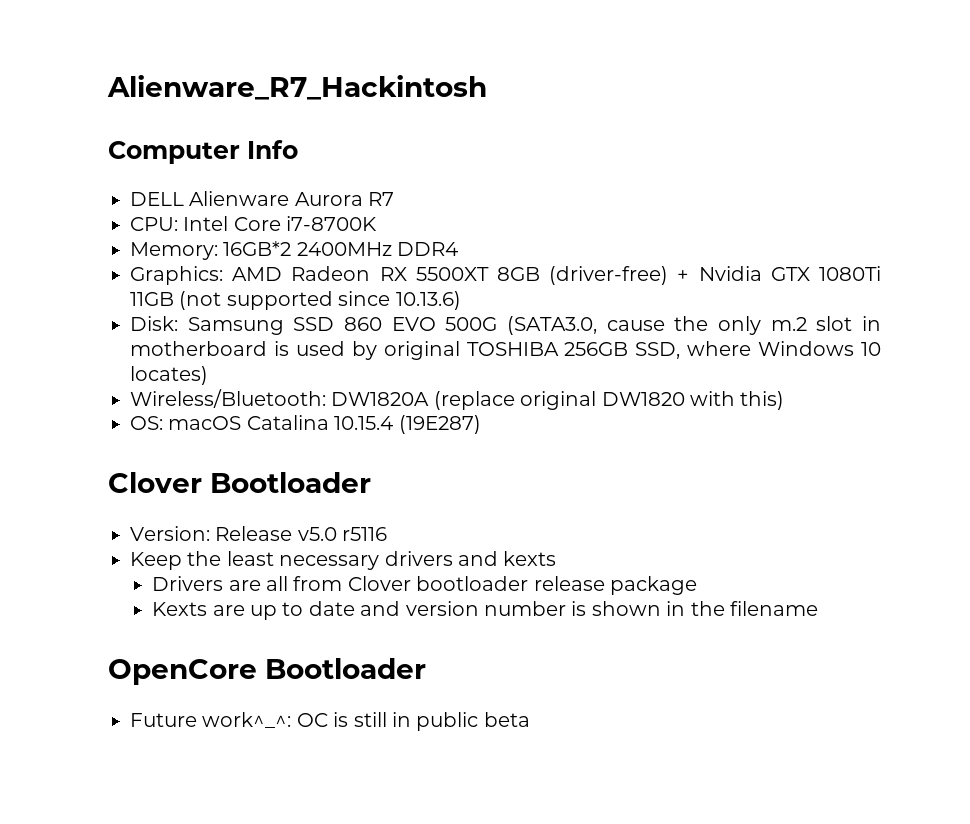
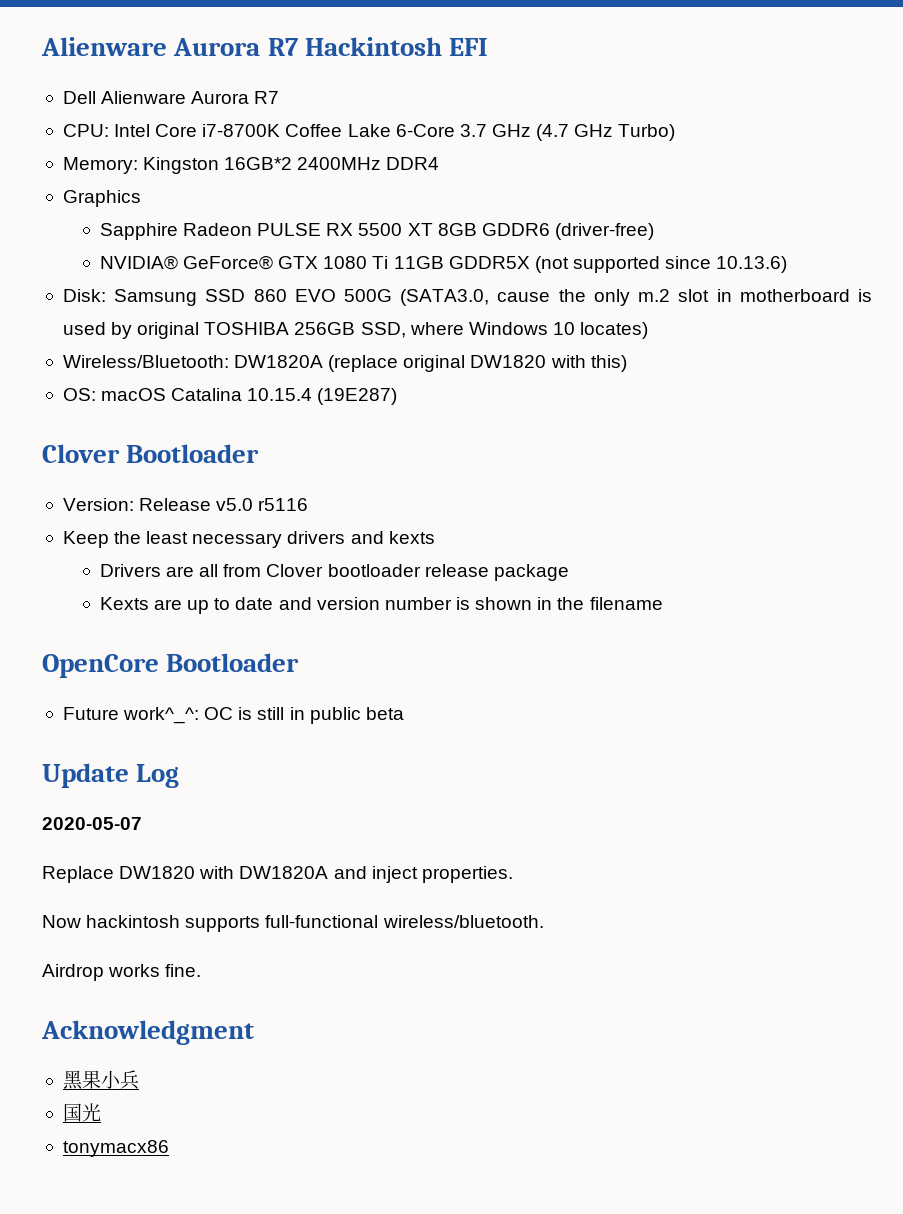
- Alienware_R7_Hackintosh
- Computer Info
- DELL Alienware Aurora R7
+ Alienware Aurora R7 Hackintosh EFI
+ Dell Alienware Aurora R7
- CPU: Intel Core i7-8700K
+ CPU: Intel Core i7-8700K Coffee Lake 6-Core 3.7 GHz (4.7 GHz Turbo)
- Memory: 16GB*2 2400MHz DDR4
+ Memory: Kingston 16GB*2 2400MHz DDR4
- Graphics: AMD Radeon RX 5500XT 8GB (driver-free) + Nvidia GTX 1080Ti 11GB (not supported since 10.13.6)
+ Graphics
+ Sapphire Radeon PULSE RX 5500 XT 8GB GDDR6 (driver-free)
+ NVIDIA® GeForce® GTX 1080 Ti 11GB GDDR5X (not supported since 10.13.6)
+ Update Log
+ 2020-05-07
+ Replace DW1820 with DW1820A and inject properties.
+ Now hackintosh supports full-functional wireless/bluetooth.
+ Airdrop works fine.
+ Acknowledgment
+ 黑果小兵
+ 国光
+ tonymacx86

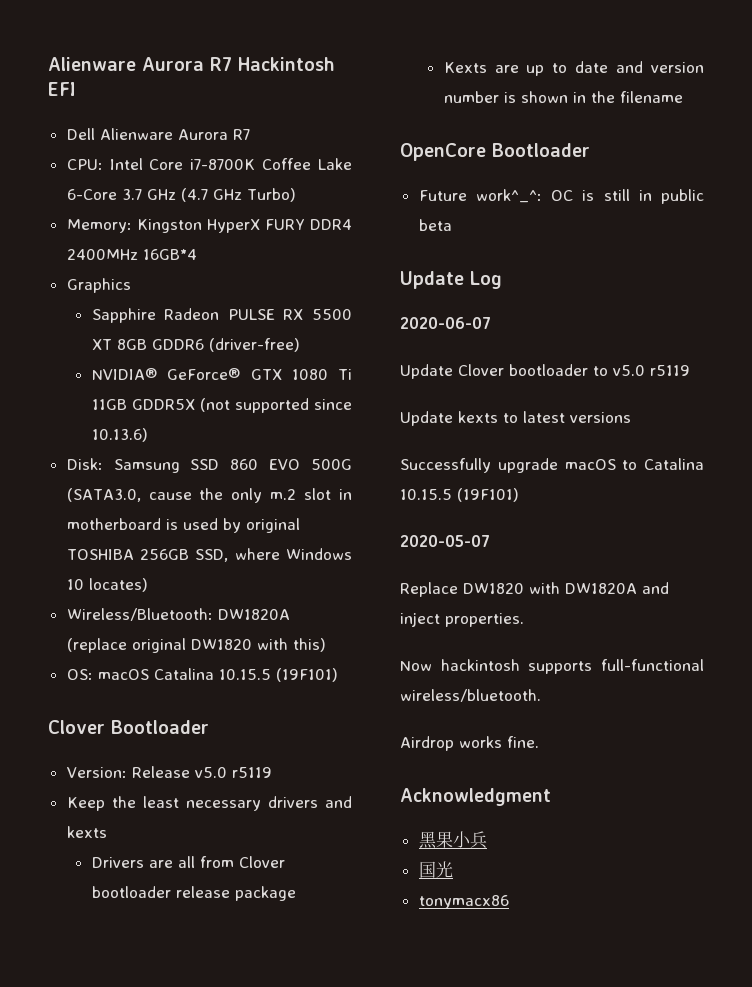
- Memory: Kingston 16GB*2 2400MHz DDR4
+ Memory: Kingston HyperX FURY DDR4 2400MHz 16GB*4
- OS: macOS Catalina 10.15.4 (19E287)
+ OS: macOS Catalina 10.15.5 (19F101)
- Version: Release v5.0 r5116
+ Version: Release v5.0 r5119
+ 2020-06-07
+ Update Clover bootloader to v5.0 r5119
+ Update kexts to latest versions
+ Successfully upgrade macOS to Catalina 10.15.5 (19F101)

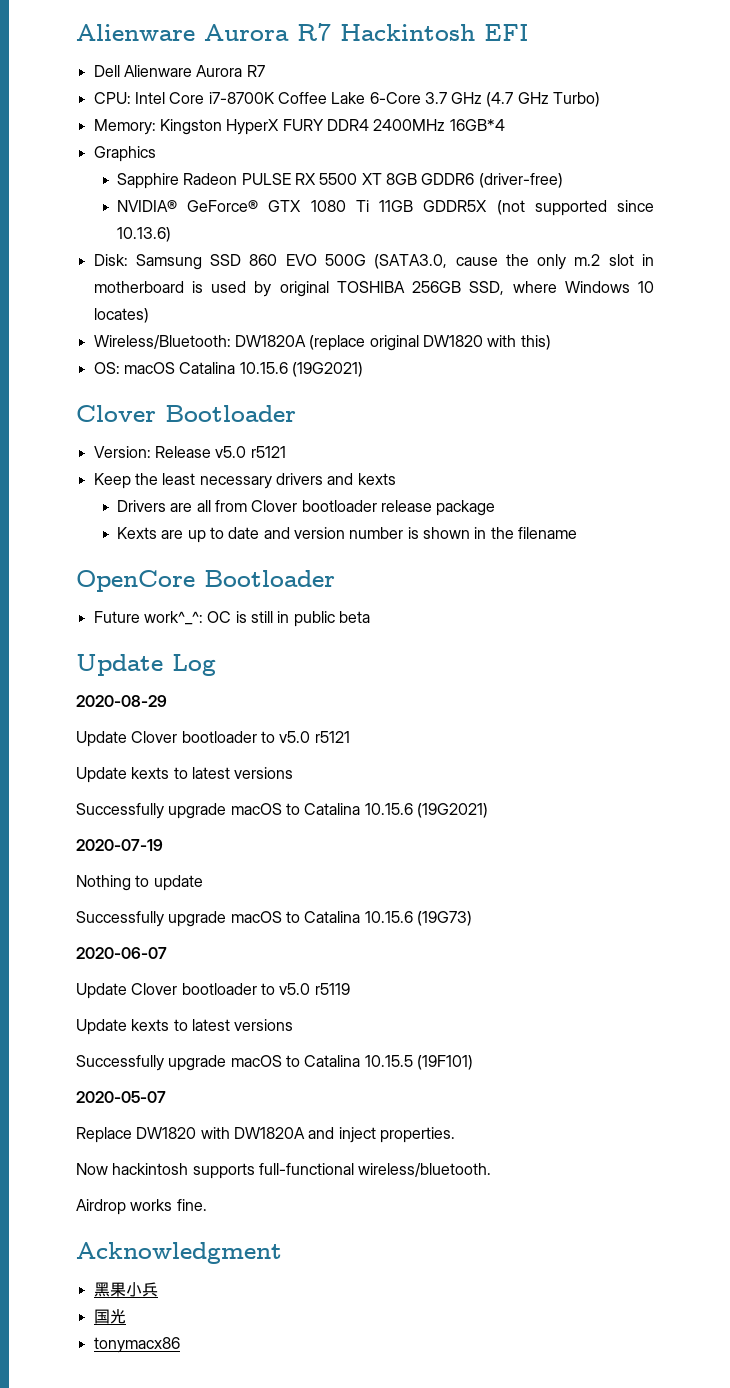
- OS: macOS Catalina 10.15.5 (19F101)
+ OS: macOS Catalina 10.15.6 (19G2021)
- Version: Release v5.0 r5119
+ Version: Release v5.0 r5121
+ 2020-08-29
+ Update Clover bootloader to v5.0 r5121
+ Update kexts to latest versions
+ Successfully upgrade macOS to Catalina 10.15.6 (19G2021)
+ 2020-07-19
+ Nothing to update
+ Successfully upgrade macOS to Catalina 10.15.6 (19G73)

